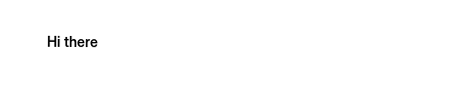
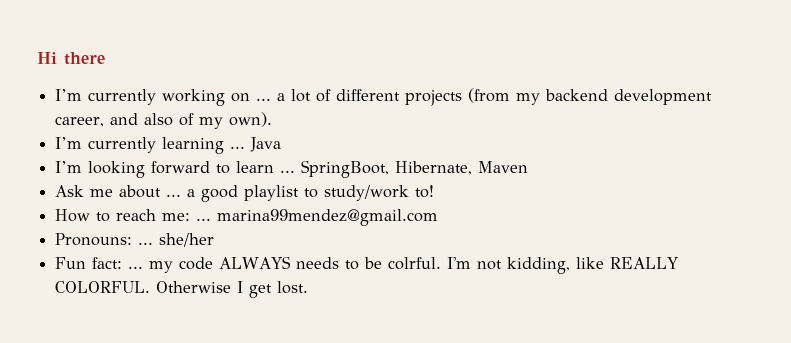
+ I’m currently working on ... a lot of different projects (from my backend development career, and also of my own).
+ I’m currently learning ... Java
+ I’m looking forward to learn ... SpringBoot, Hibernate, Maven
+ Ask me about ... a good playlist to study/work to!
+ How to reach me: ... marina99mendez@gmail.com
+ Pronouns: ... she/her
+ Fun fact: ... my code ALWAYS needs to be colrful. I'm not kidding, like REALLY COLORFUL. Otherwise I get lost.

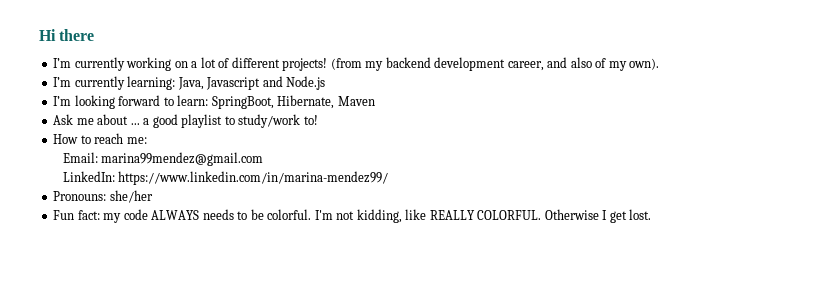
- I’m currently working on ... a lot of different projects (from my backend development career, and also of my own).
+ I’m currently working on a lot of different projects! (from my backend development career, and also of my own).
- I’m currently learning ... Java
+ I’m currently learning: Java, Javascript and Node.js
- I’m looking forward to learn ... SpringBoot, Hibernate, Maven
+ I’m looking forward to learn: SpringBoot, Hibernate, Maven
- How to reach me: ... marina99mendez@gmail.com
+ How to reach me:
+ Email: marina99mendez@gmail.com
+ LinkedIn: https://www.linkedin.com/in/marina-mendez99/
- Pronouns: ... she/her
+ Pronouns: she/her
- Fun fact: ... my code ALWAYS needs to be colrful.
+ Fun fact: my code ALWAYS needs to be colorful.

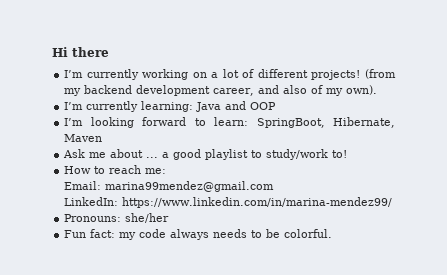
- I’m currently learning: Java, Javascript and Node.js
+ I’m currently learning: Java and OOP
- Fun fact: my code ALWAYS needs to be colorful. I'm not kidding, like REALLY COLORFUL. Otherwise I get lost.
+ Fun fact: my code always needs to be colorful.

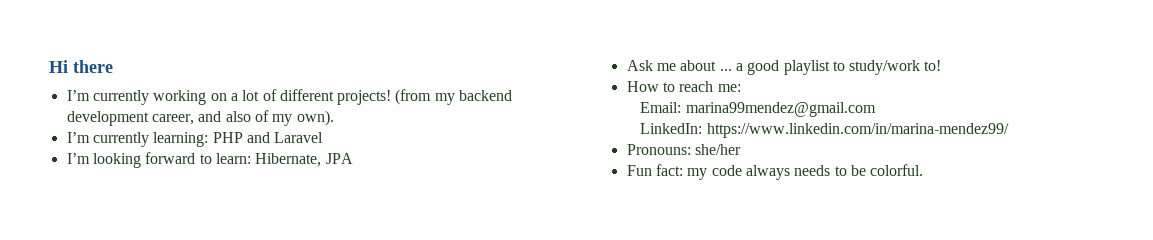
- I’m currently learning: Java and OOP
+ I’m currently learning: PHP and Laravel
- I’m looking forward to learn: SpringBoot, Hibernate, Maven
+ I’m looking forward to learn: Hibernate, JPA

